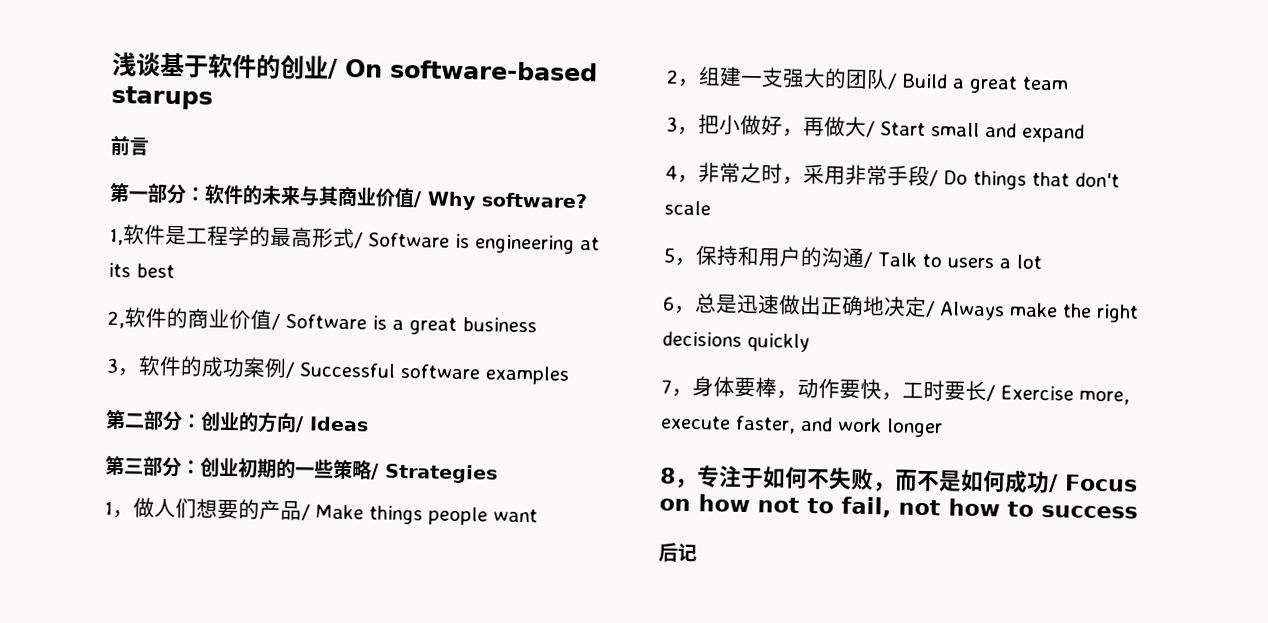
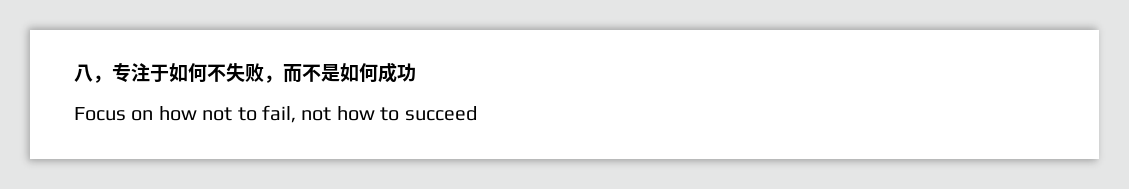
- 浅谈基于软件的创业/ On software-based starups
- 前言
- 第一部分：软件的未来与其商业价值/ Why software?
- 1,软件是工程学的最高形式/ Software is engineering at its best
- 2,软件的商业价值/ Software is a great business
- 3，软件的成功案例/ Successful software examples
- 第二部分：创业的方向/ Ideas
- 第三部分：创业初期的一些策略/ Strategies
- 1，做人们想要的产品/ Make things people want
- 2，组建一支强大的团队/ Build a great team
- 3，把小做好，再做大/ Start small and expand
- 4，非常之时，采用非常手段/ Do things that don't scale
- 5，保持和用户的沟通/ Talk to users a lot
- 6，总是迅速做出正确地决定/ Always make the right decisions quickly
- 7，身体要棒，动作要快，工时要长/ Exercise more, execute faster, and work longer
- 8，专注于如何不失败，而不是如何成功/ Focus on how not to fail, not how to success
- 后记
+ 八，专注于如何不失败，而不是如何成功
+ Focus on how not to fail, not how to succeed

